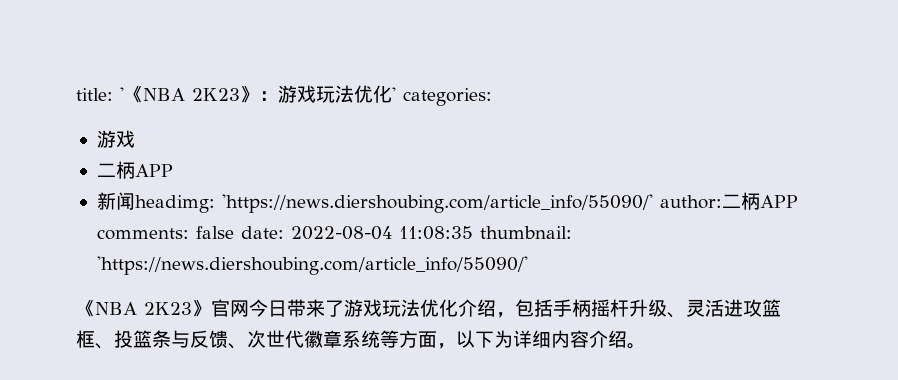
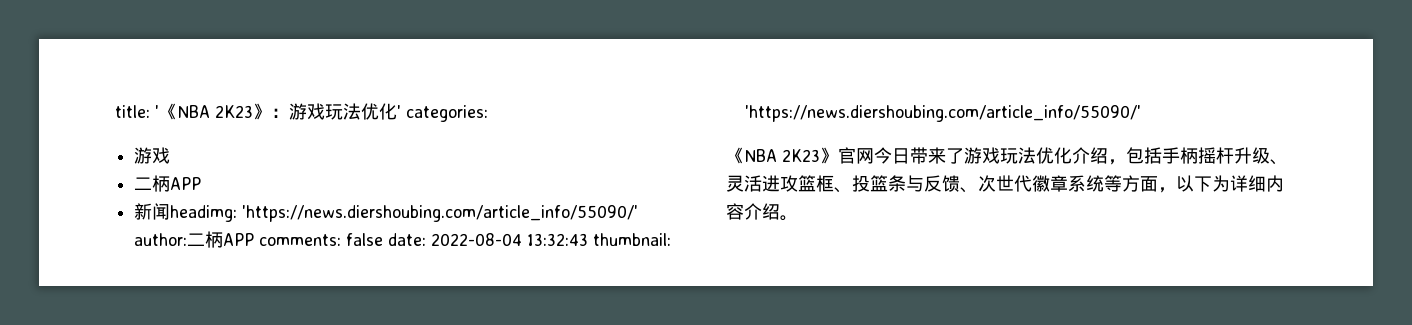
- 新闻headimg: 'https://news.diershoubing.com/article_info/55090/' author:二柄APP comments: false date: 2022-08-04 11:08:35 thumbnail: 'https://news.diershoubing.com/article_info/55090/'
+ 新闻headimg: 'https://news.diershoubing.com/article_info/55090/' author:二柄APP comments: false date: 2022-08-04 13:32:43 thumbnail: 'https://news.diershoubing.com/article_info/55090/'

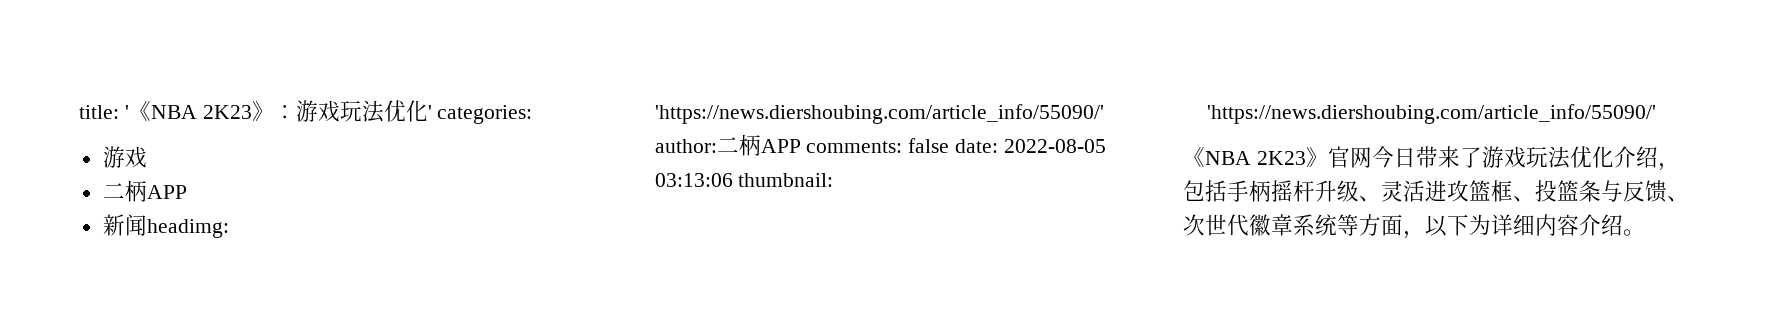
- 新闻headimg: 'https://news.diershoubing.com/article_info/55090/' author:二柄APP comments: false date: 2022-08-04 13:32:43 thumbnail: 'https://news.diershoubing.com/article_info/55090/'
+ 新闻headimg: 'https://news.diershoubing.com/article_info/55090/' author:二柄APP comments: false date: 2022-08-05 03:13:06 thumbnail: 'https://news.diershoubing.com/article_info/55090/'

